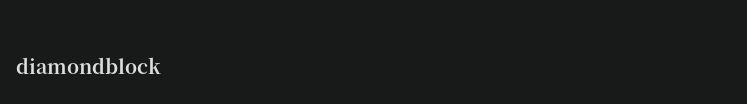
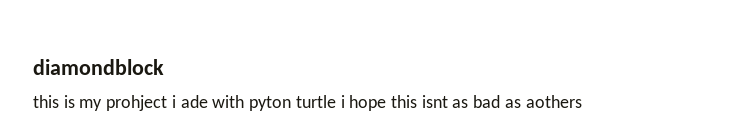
+ this is my prohject i ade with pyton turtle i hope this isnt as bad as aothers

